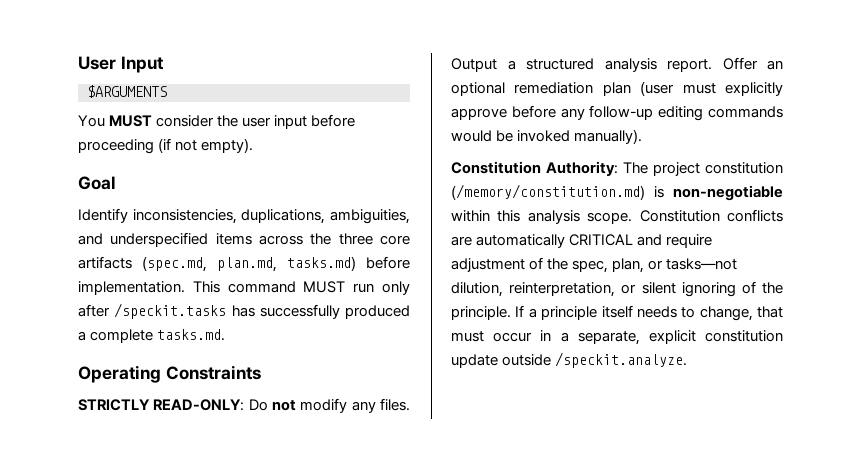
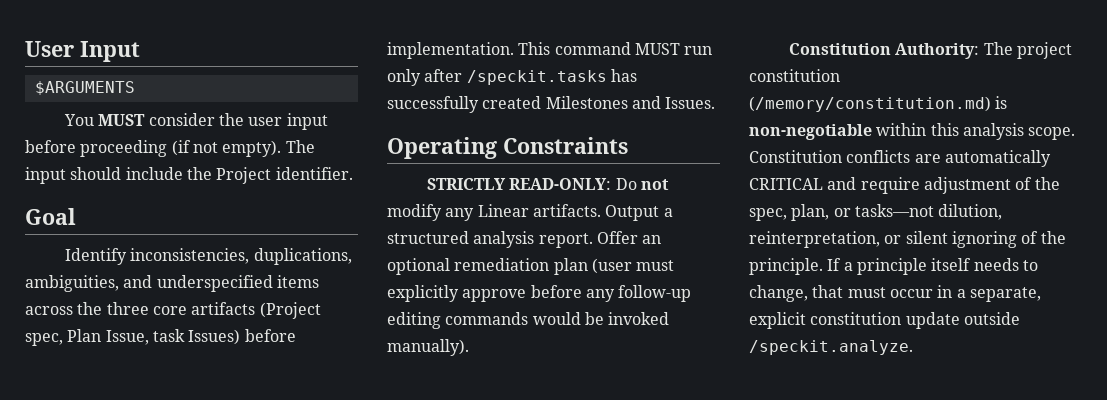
+ The input should include the Project identifier.
- Identify inconsistencies, duplications, ambiguities, and underspecified items across the three core artifacts (spec.md, plan.md, tasks.md) before implementation.
+ Identify inconsistencies, duplications, ambiguities, and underspecified items across the three core artifacts (Project spec, Plan Issue, task Issues) before implementation.
- This command MUST run only after /speckit.tasks has successfully produced a complete tasks.md.
+ This command MUST run only after /speckit.tasks has successfully created Milestones and Issues.
- STRICTLY READ-ONLY: Do not modify any files.
+ STRICTLY READ-ONLY: Do not modify any Linear artifacts.

